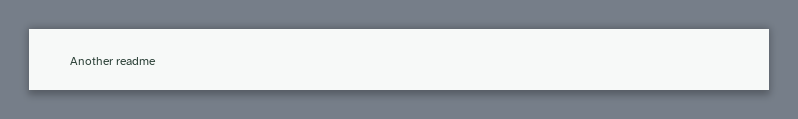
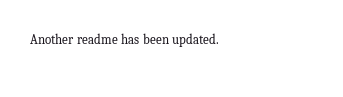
- Another readme
+ Another readme has been updated.

